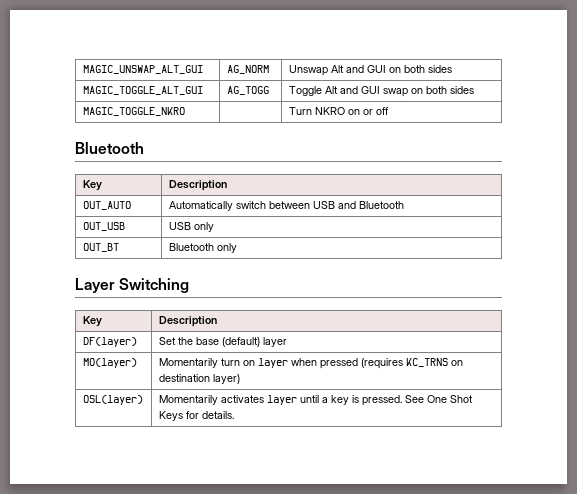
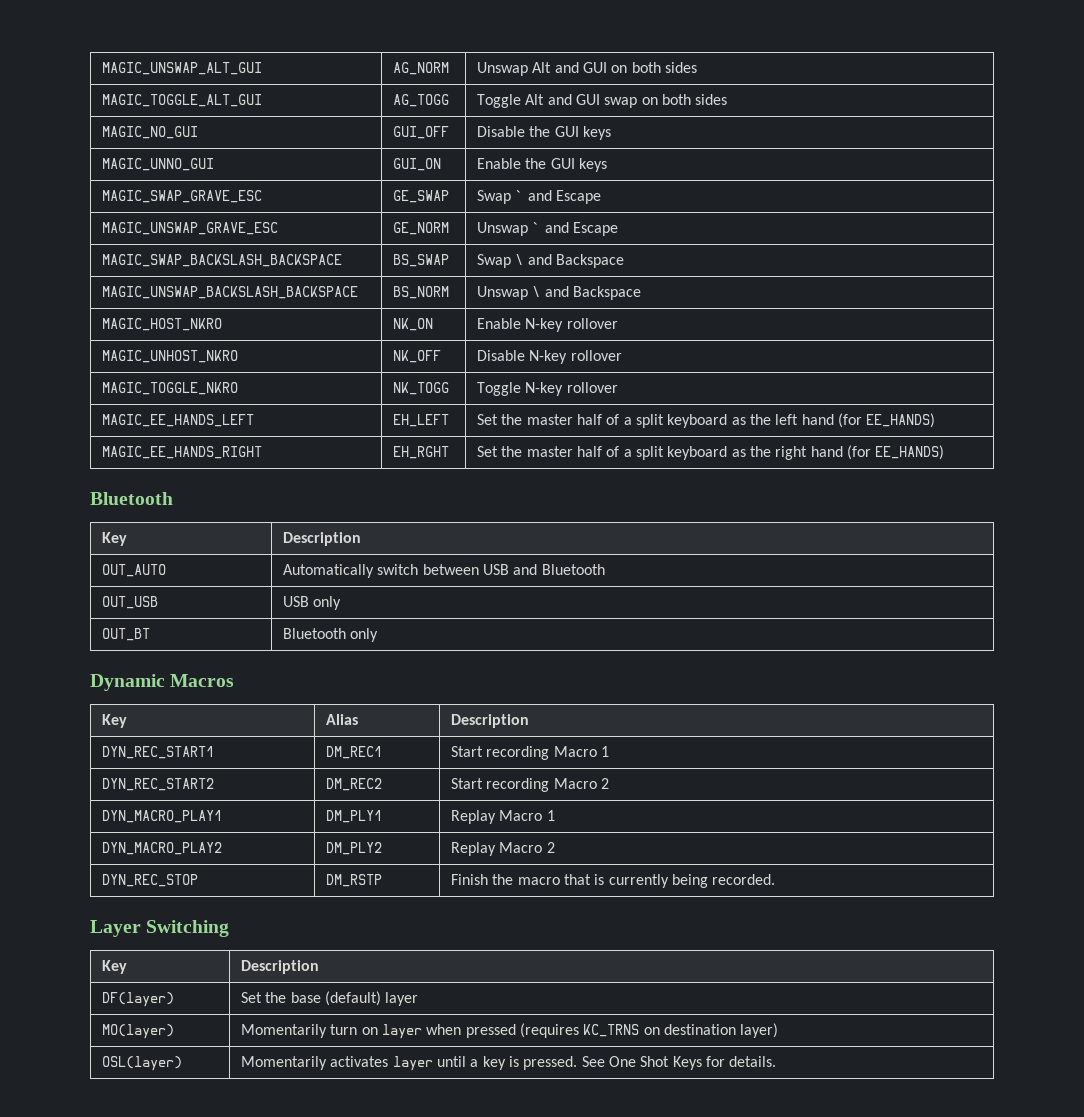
- MAGIC_TOGGLE_NKRO | | Turn NKRO on or off
+ MAGIC_NO_GUI | GUI_OFF | Disable the GUI keys
+ MAGIC_UNNO_GUI | GUI_ON | Enable the GUI keys
+ MAGIC_SWAP_GRAVE_ESC | GE_SWAP | Swap ` and Escape
+ MAGIC_UNSWAP_GRAVE_ESC | GE_NORM | Unswap ` and Escape
+ MAGIC_SWAP_BACKSLASH_BACKSPACE | BS_SWAP | Swap \ and Backspace
+ MAGIC_UNSWAP_BACKSLASH_BACKSPACE | BS_NORM | Unswap \ and Backspace
+ MAGIC_HOST_NKRO | NK_ON | Enable N-key rollover
+ MAGIC_UNHOST_NKRO | NK_OFF | Disable N-key rollover
+ MAGIC_TOGGLE_NKRO | NK_TOGG | Toggle N-key rollover
+ MAGIC_EE_HANDS_LEFT | EH_LEFT | Set the master half of a split keyboard as the left hand (for EE_HANDS)
+ MAGIC_EE_HANDS_RIGHT | EH_RGHT | Set the master half of a split keyboard as the right hand (for EE_HANDS)
+ Dynamic Macros
+ Key | Alias | Description
+ DYN_REC_START1 | DM_REC1 | Start recording Macro 1
+ DYN_REC_START2 | DM_REC2 | Start recording Macro 2
+ DYN_MACRO_PLAY1 | DM_PLY1 | Replay Macro 1
+ DYN_MACRO_PLAY2 | DM_PLY2 | Replay Macro 2
+ DYN_REC_STOP | DM_RSTP | Finish the macro that is currently being recorded.

